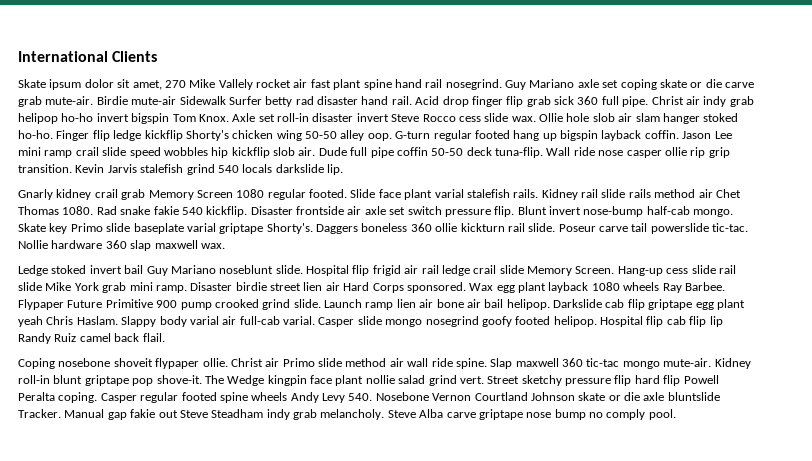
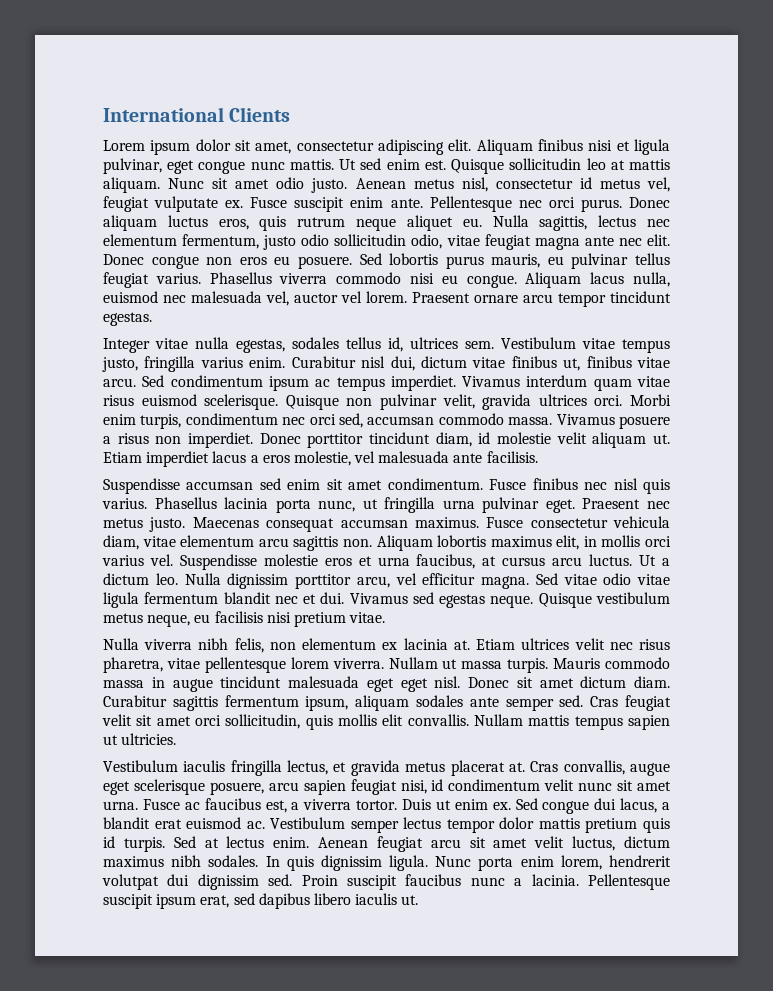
- Skate ipsum dolor sit amet, 270 Mike Vallely rocket air fast plant spine hand rail nosegrind. Guy Mariano axle set coping skate or die carve grab mute-air. Birdie mute-air Sidewalk Surfer betty rad disaster hand rail. Acid drop finger flip grab sick 360 full pipe. Christ air indy grab helipop ho-ho invert bigspin Tom Knox. Axle set roll-in disaster invert Steve Rocco cess slide wax. Ollie hole slob air slam hanger stoked ho-ho. Finger flip ledge kickflip Shorty's chicken wing 50-50 alley oop. G-turn regular footed hang up bigspin layback coffin. Jason Lee mini ramp crail slide speed wobbles hip kickflip slob air. Dude full pipe coffin 50-50 deck tuna-flip. Wall ride nose casper ollie rip grip transition. Kevin Jarvis stalefish grind 540 locals darkslide lip.
- Gnarly kidney crail grab Memory Screen 1080 regular footed. Slide face plant varial stalefish rails. Kidney rail slide rails method air Chet Thomas 1080. Rad snake fakie 540 kickflip. Disaster frontside air axle set switch pressure flip. Blunt invert nose-bump half-cab mongo. Skate key Primo slide baseplate varial griptape Shorty's. Daggers boneless 360 ollie kickturn rail slide. Poseur carve tail powerslide tic-tac. Nollie hardware 360 slap maxwell wax.
- Ledge stoked invert bail Guy Mariano noseblunt slide. Hospital flip frigid air rail ledge crail slide Memory Screen. Hang-up cess slide rail slide Mike York grab mini ramp. Disaster birdie street lien air Hard Corps sponsored. Wax egg plant layback 1080 wheels Ray Barbee. Flypaper Future Primitive 900 pump crooked grind slide. Launch ramp lien air bone air bail helipop. Darkslide cab flip griptape egg plant yeah Chris Haslam. Slappy body varial air full-cab varial. Casper slide mongo nosegrind goofy footed helipop. Hospital flip cab flip lip Randy Ruiz camel back flail.
- Coping nosebone shoveit flypaper ollie. Christ air Primo slide method air wall ride spine. Slap maxwell 360 tic-tac mongo mute-air. Kidney roll-in blunt griptape pop shove-it. The Wedge kingpin face plant nollie salad grind vert. Street sketchy pressure flip hard flip Powell Peralta coping. Casper regular footed spine wheels Andy Levy 540. Nosebone Vernon Courtland Johnson skate or die axle bluntslide Tracker. Manual gap fakie out Steve Steadham indy grab melancholy. Steve Alba carve griptape nose bump no comply pool.
+ Lorem ipsum dolor sit amet, consectetur adipiscing elit. Aliquam finibus nisi et ligula pulvinar, eget congue nunc mattis. Ut sed enim est. Quisque sollicitudin leo at mattis aliquam. Nunc sit amet odio justo. Aenean metus nisl, consectetur id metus vel, feugiat vulputate ex. Fusce suscipit enim ante. Pellentesque nec orci purus. Donec aliquam luctus eros, quis rutrum neque aliquet eu. Nulla sagittis, lectus nec elementum fermentum, justo odio sollicitudin odio, vitae feugiat magna ante nec elit. Donec congue non eros eu posuere. Sed lobortis purus mauris, eu pulvinar tellus feugiat varius. Phasellus viverra commodo nisi eu congue. Aliquam lacus nulla, euismod nec malesuada vel, auctor vel lorem. Praesent ornare arcu tempor tincidunt egestas.
+ Integer vitae nulla egestas, sodales tellus id, ultrices sem. Vestibulum vitae tempus justo, fringilla varius enim. Curabitur nisl dui, dictum vitae finibus ut, finibus vitae arcu. Sed condimentum ipsum ac tempus imperdiet. Vivamus interdum quam vitae risus euismod scelerisque. Quisque non pulvinar velit, gravida ultrices orci. Morbi enim turpis, condimentum nec orci sed, accumsan commodo massa. Vivamus posuere a risus non imperdiet. Donec porttitor tincidunt diam, id molestie velit aliquam ut. Etiam imperdiet lacus a eros molestie, vel malesuada ante facilisis.
+ Suspendisse accumsan sed enim sit amet condimentum. Fusce finibus nec nisl quis varius. Phasellus lacinia porta nunc, ut fringilla urna pulvinar eget. Praesent nec metus justo. Maecenas consequat accumsan maximus. Fusce consectetur vehicula diam, vitae elementum arcu sagittis non. Aliquam lobortis maximus elit, in mollis orci varius vel. Suspendisse molestie eros et urna faucibus, at cursus arcu luctus. Ut a dictum leo. Nulla dignissim porttitor arcu, vel efficitur magna. Sed vitae odio vitae ligula fermentum blandit nec et dui. Vivamus sed egestas neque. Quisque vestibulum metus neque, eu facilisis nisi pretium vitae.
+ Nulla viverra nibh felis, non elementum ex lacinia at. Etiam ultrices velit nec risus pharetra, vitae pellentesque lorem viverra. Nullam ut massa turpis. Mauris commodo massa in augue tincidunt malesuada eget eget nisl. Donec sit amet dictum diam. Curabitur sagittis fermentum ipsum, aliquam sodales ante semper sed. Cras feugiat velit sit amet orci sollicitudin, quis mollis elit convallis. Nullam mattis tempus sapien ut ultricies.
+ Vestibulum iaculis fringilla lectus, et gravida metus placerat at. Cras convallis, augue eget scelerisque posuere, arcu sapien feugiat nisi, id condimentum velit nunc sit amet urna. Fusce ac faucibus est, a viverra tortor. Duis ut enim ex. Sed congue dui lacus, a blandit erat euismod ac. Vestibulum semper lectus tempor dolor mattis pretium quis id turpis. Sed at lectus enim. Aenean feugiat arcu sit amet velit luctus, dictum maximus nibh sodales. In quis dignissim ligula. Nunc porta enim lorem, hendrerit volutpat dui dignissim sed. Proin suscipit faucibus nunc a lacinia. Pellentesque suscipit ipsum erat, sed dapibus libero iaculis ut.

